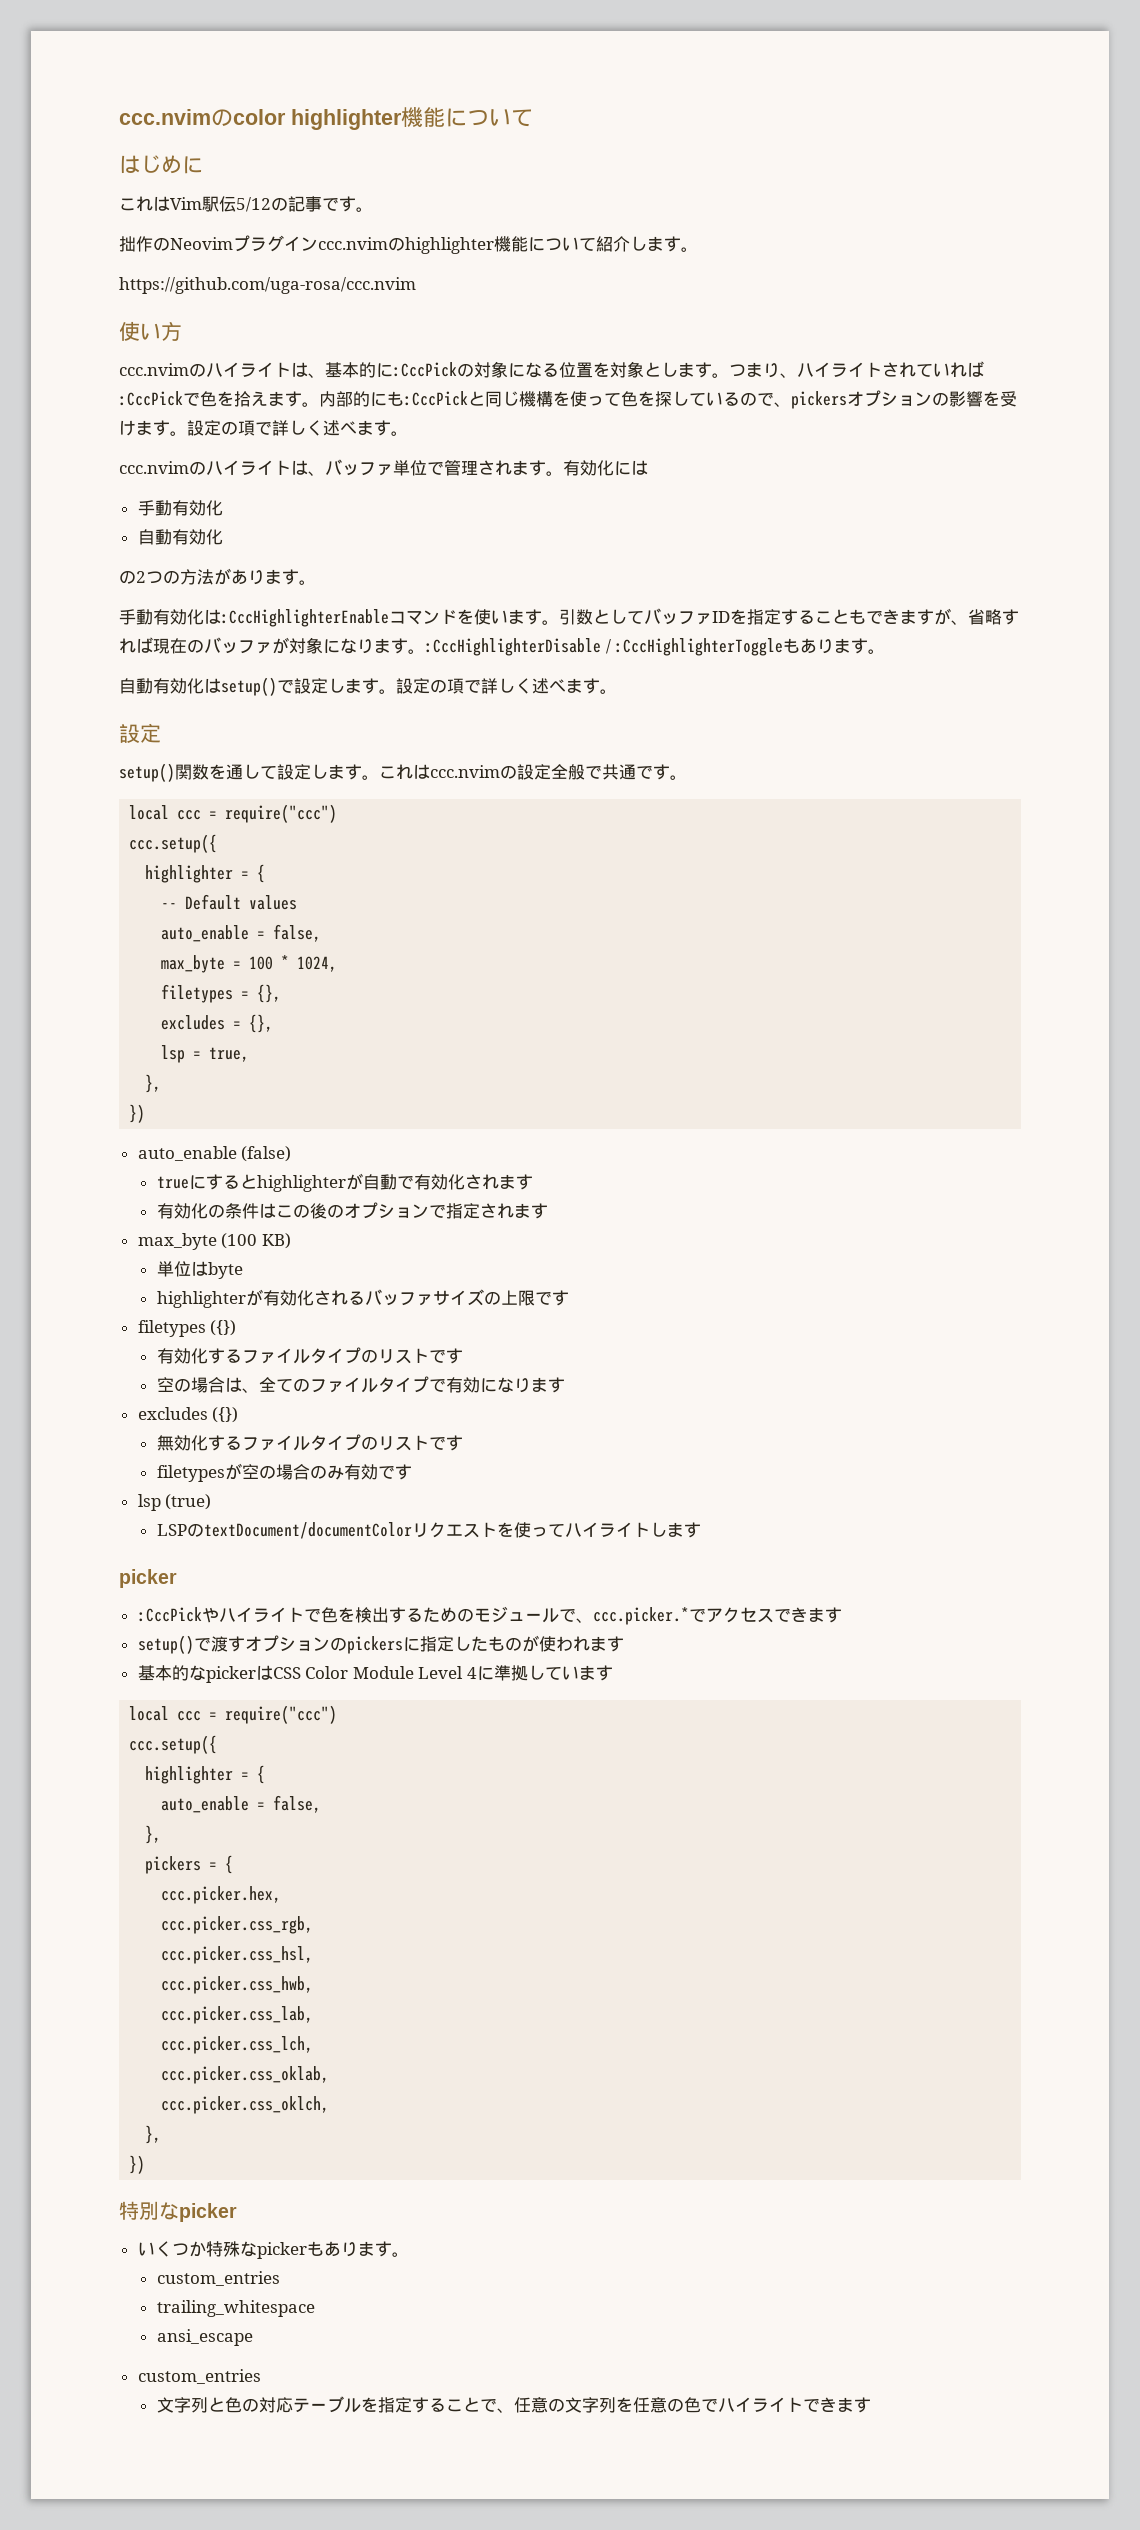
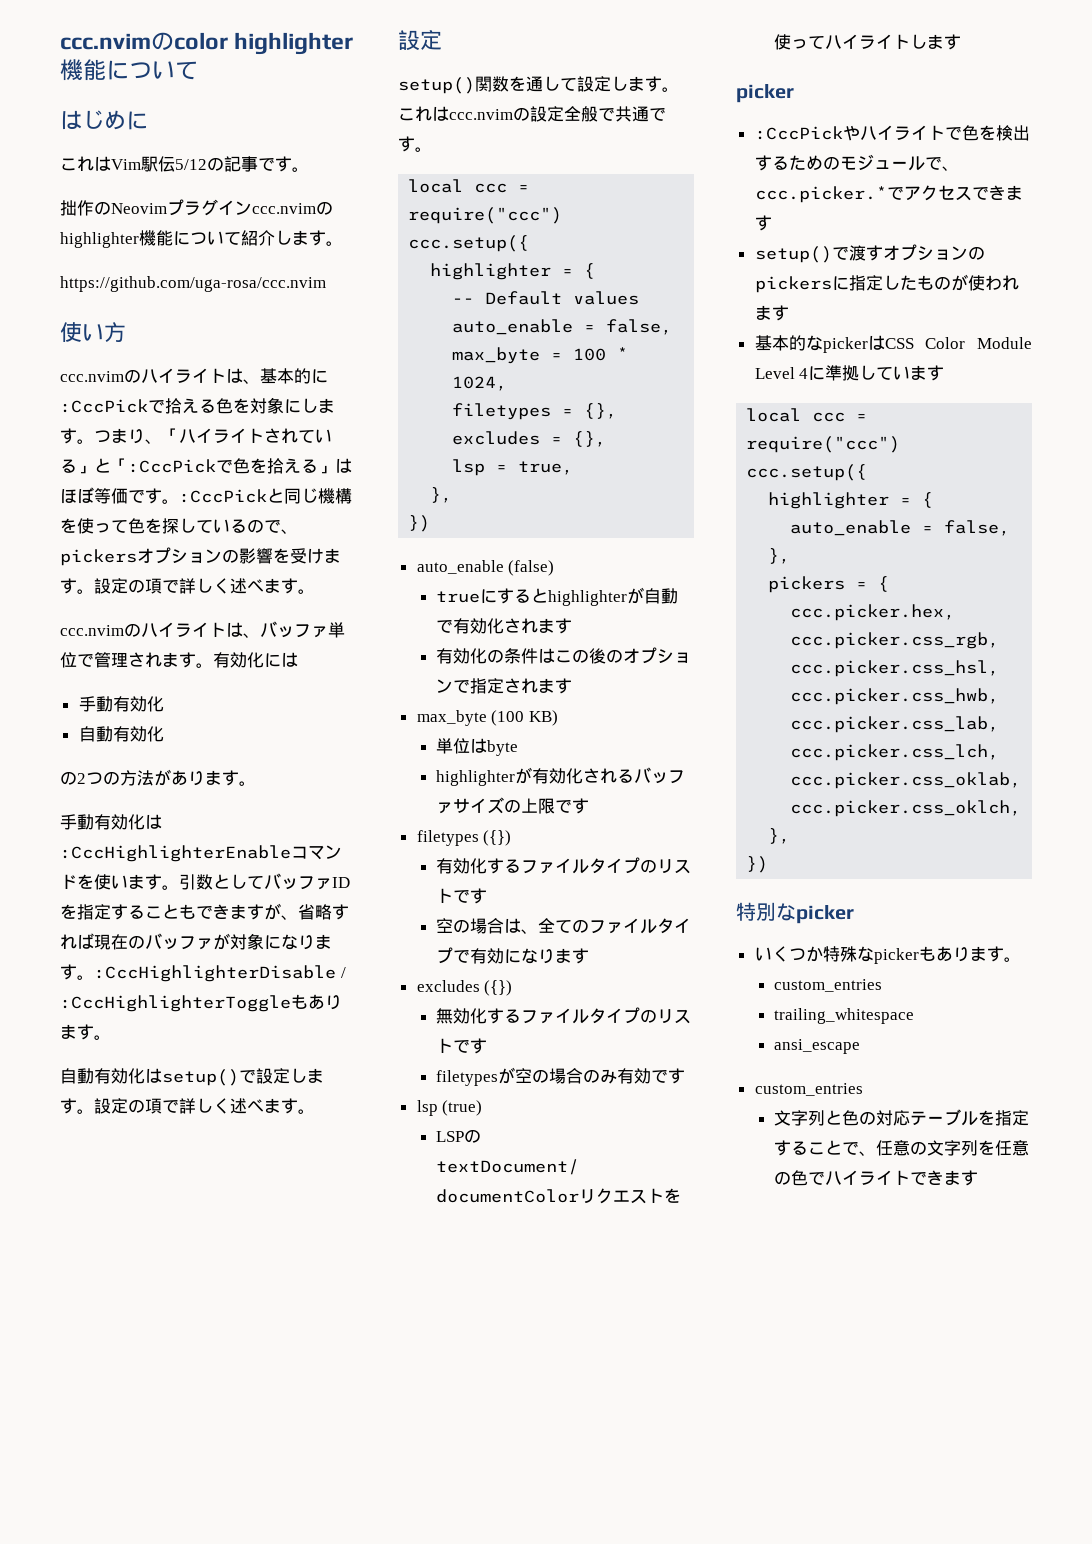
- ccc.nvimのハイライトは、基本的に:CccPickの対象になる位置を対象とします。
+ ccc.nvimのハイライトは、基本的に:CccPickで拾える色を対象にします。
- つまり、ハイライトされていれば:CccPickで色を拾えます。内部的にも:CccPickと同じ機構を使って色を探しているので、pickersオプションの影響を受けます。
+ つまり、「ハイライトされている」と「:CccPickで色を拾える」はほぼ等価です。:CccPickと同じ機構を使って色を探しているので、pickersオプションの影響を受けます。

